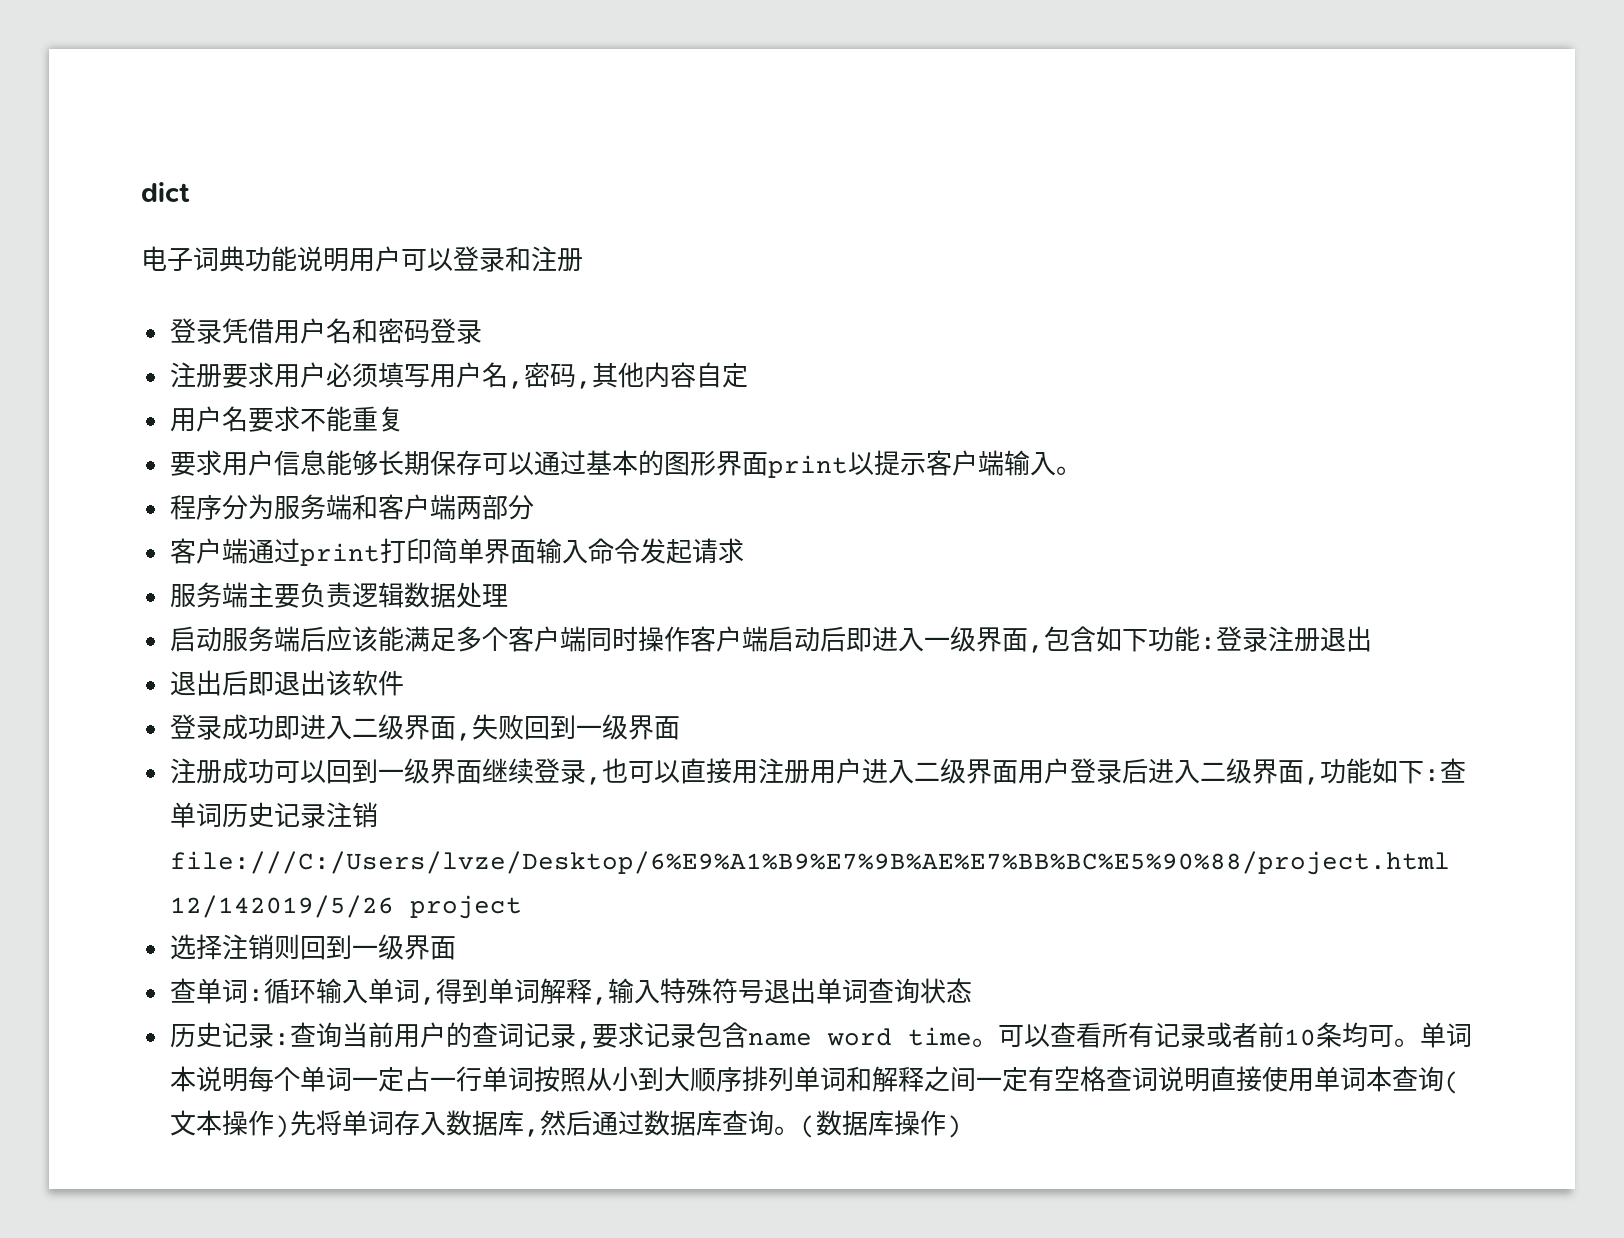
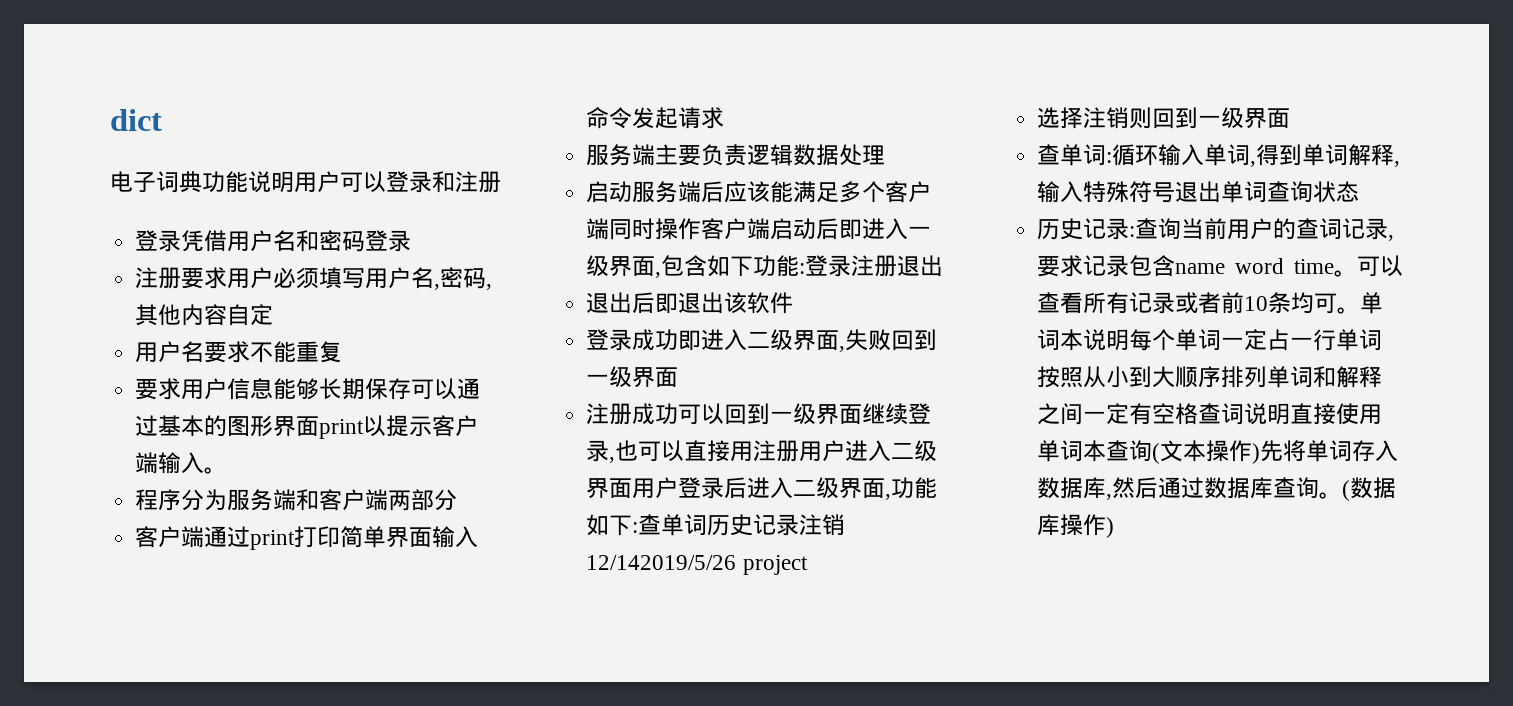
- 注册成功可以回到一级界面继续登录,也可以直接用注册用户进入二级界面用户登录后进入二级界面,功能如下:查单词历史记录注销file:///C:/Users/lvze/Desktop/6%E9%A1%B9%E7%9B%AE%E7%BB%BC%E5%90%88/project.html 12/142019/5/26 project
+ 注册成功可以回到一级界面继续登录,也可以直接用注册用户进入二级界面用户登录后进入二级界面,功能如下:查单词历史记录注销12/142019/5/26 project

